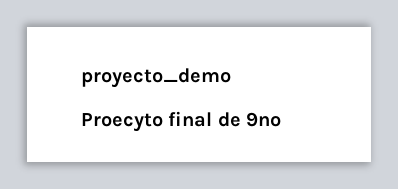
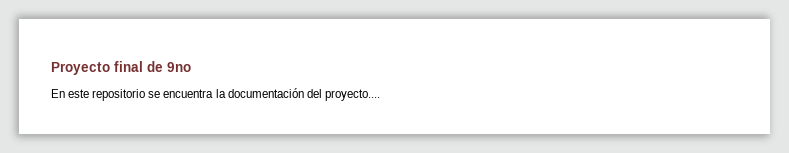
- proyecto_demo
- Proecyto final de 9no
+ Proyecto final de 9no
+ En este repositorio se encuentra la documentación del proyecto....

